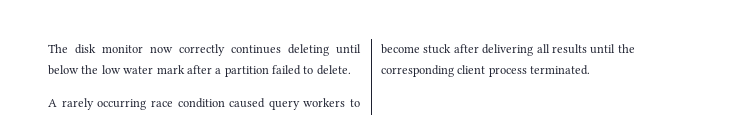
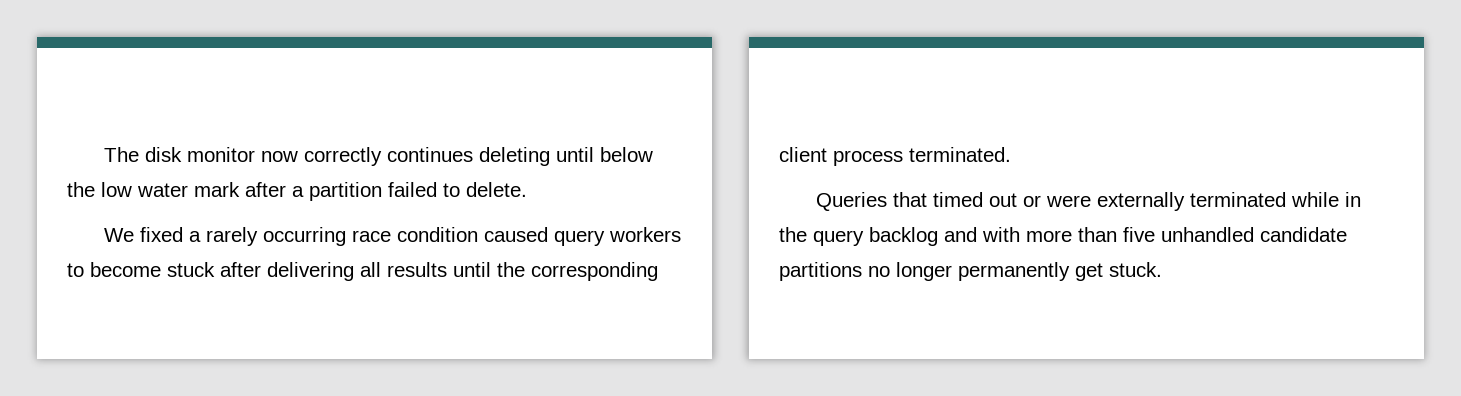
- A rarely occurring race condition caused query workers to become stuck after delivering all results until the corresponding client process terminated.
+ We fixed a rarely occurring race condition caused query workers to become stuck after delivering all results until the corresponding client process terminated.
+ Queries that timed out or were externally terminated while in the query backlog and with more than five unhandled candidate partitions no longer permanently get stuck.

